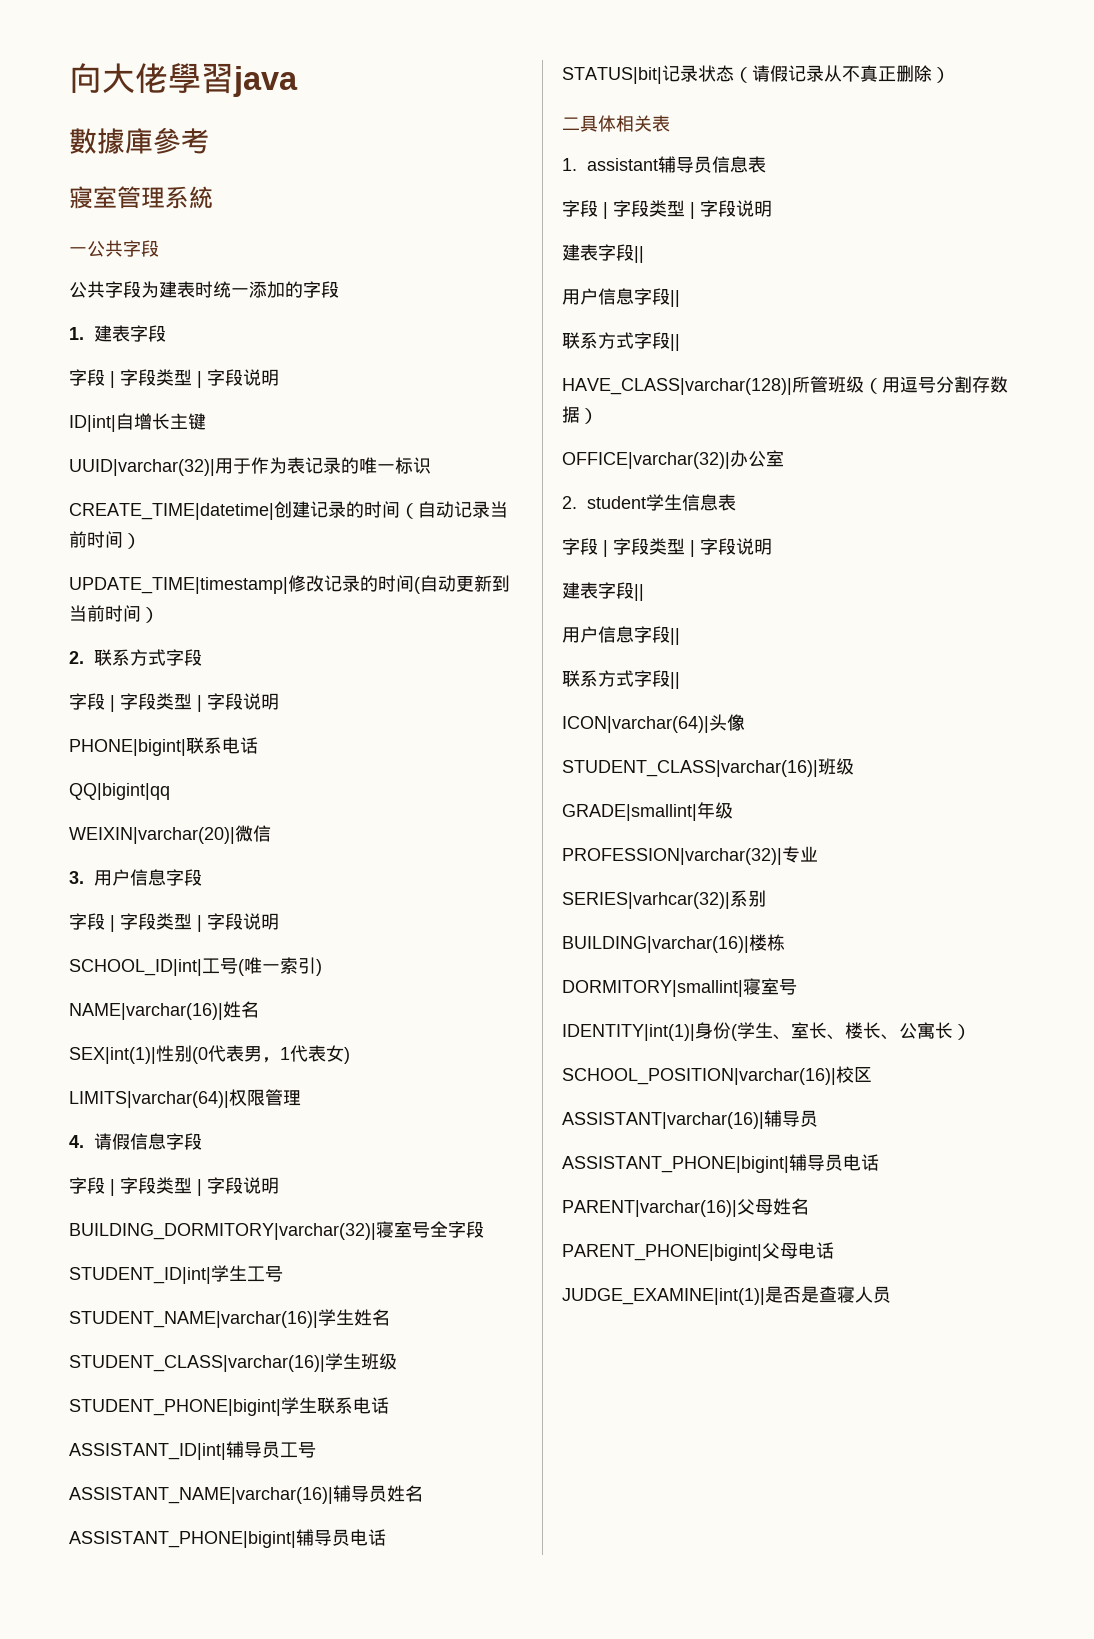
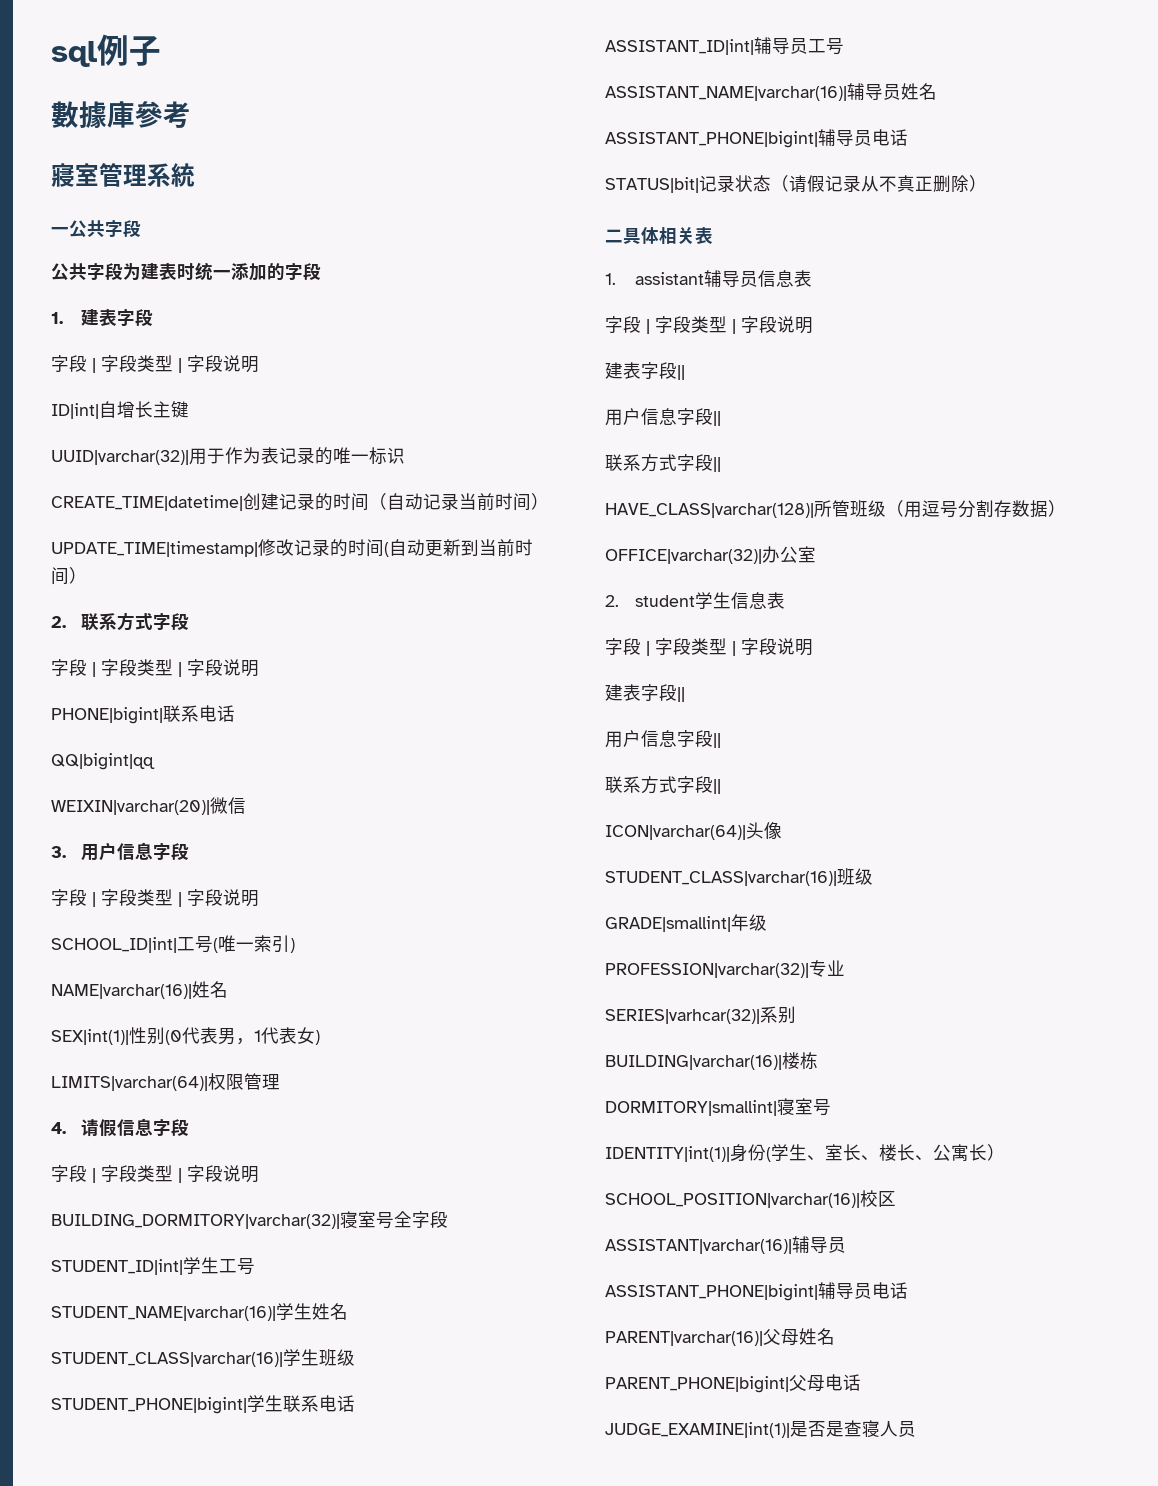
- 向大佬學習java
+ sql例子

